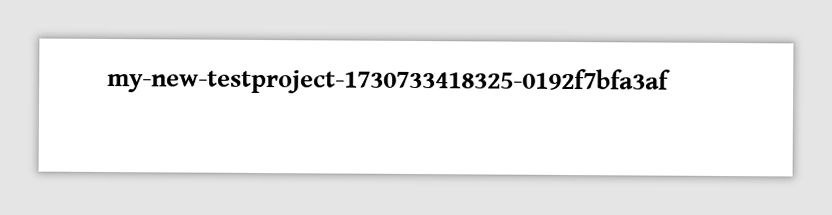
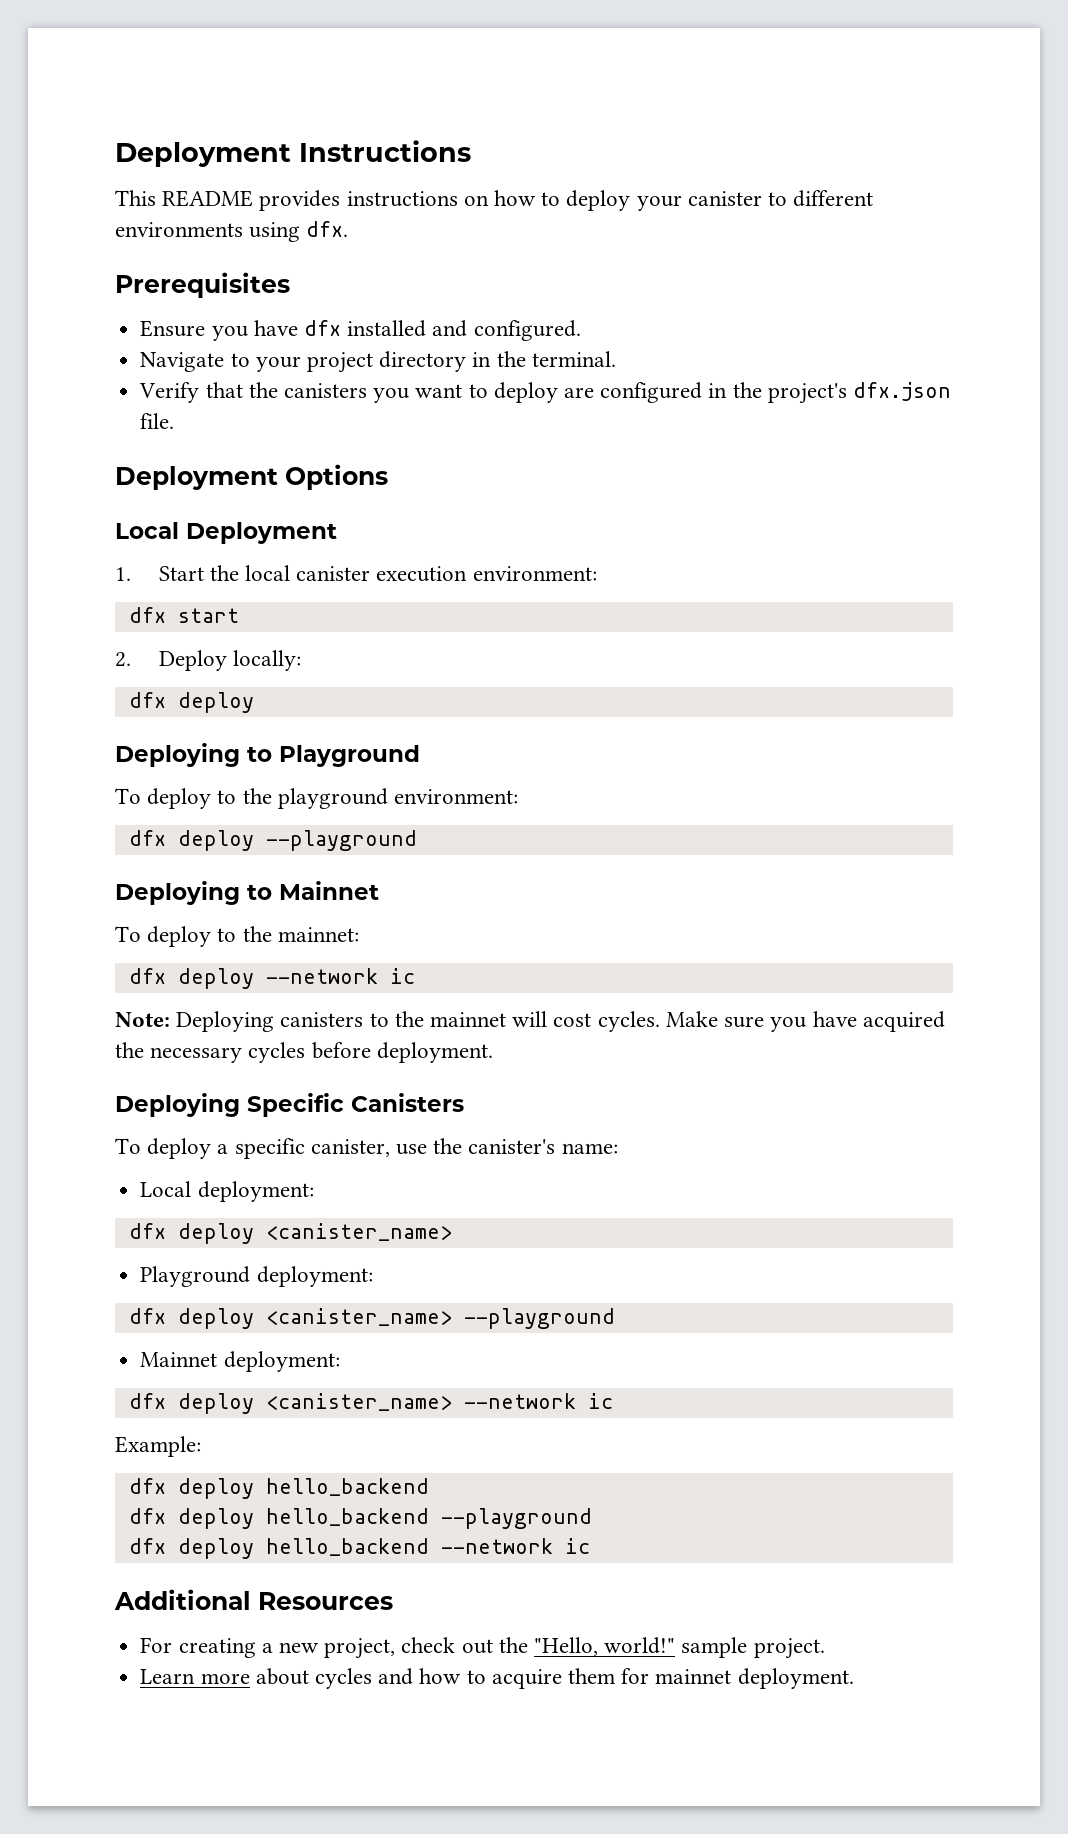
- my-new-testproject-1730733418325-0192f7bfa3af
+ Deployment Instructions
+ This README provides instructions on how to deploy your canister to different environments using dfx.
+ Prerequisites
+ Ensure you have dfx installed and configured.
+ Navigate to your project directory in the terminal.
+ Verify that the canisters you want to deploy are configured in the project's dfx.json file.
+ Deployment Options
+ Local Deployment
+ 1. Start the local canister execution environment:
+ dfx start
+ 2. Deploy locally:
+ dfx deploy
+ Deploying to Playground
+ To deploy to the playground environment:
+ dfx deploy --playground
+ Deploying to Mainnet
+ To deploy to the mainnet:
+ dfx deploy --network ic
+ Note: Deploying canisters to the mainnet will cost cycles. Make sure you have acquired the necessary cycles before deployment.
+ Deploying Specific Canisters
+ To deploy a specific canister, use the canister's name:
+ Local deployment:
+ dfx deploy <canister_name>
+ Playground deployment:
+ dfx deploy <canister_name> --playground
+ Mainnet deployment:
+ dfx deploy <canister_name> --network ic
+ Example:
+ dfx deploy hello_backend
+ dfx deploy hello_backend --playground
+ dfx deploy hello_backend --network ic
+ Additional Resources
+ For creating a new project, check out the "Hello, world!" sample project.
+ Learn more about cycles and how to acquire them for mainnet deployment.

